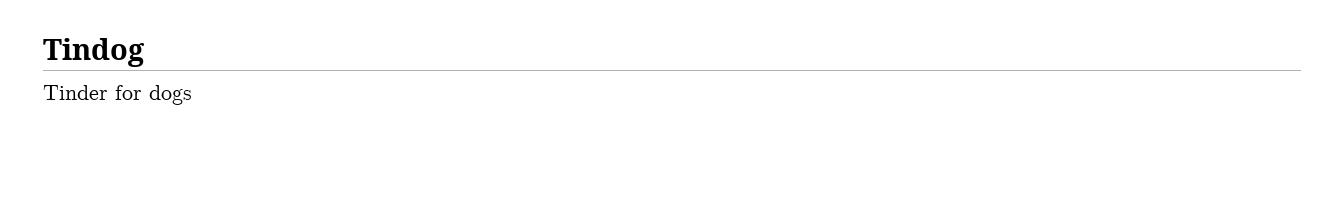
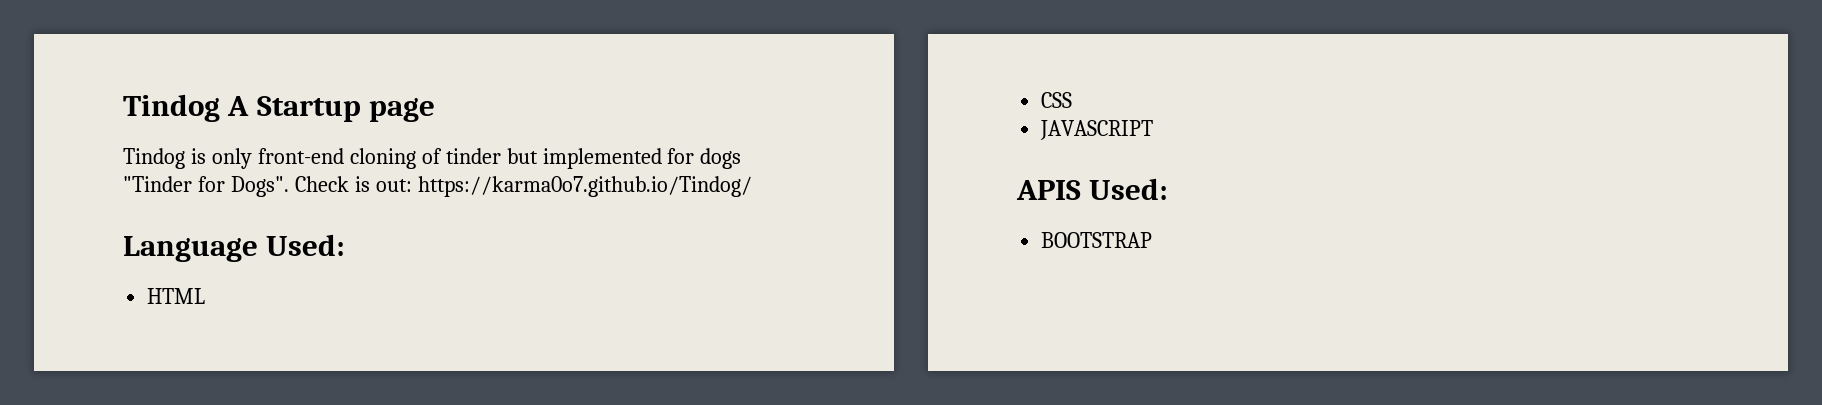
- Tindog
- Tinder for dogs
+ Tindog A Startup page
+ Tindog is only front-end cloning of tinder but implemented for dogs "Tinder for Dogs". Check is out: https://karma0o7.github.io/Tindog/
+ Language Used:
+ HTML
+ CSS
+ JAVASCRIPT
+ APIS Used:
+ BOOTSTRAP

